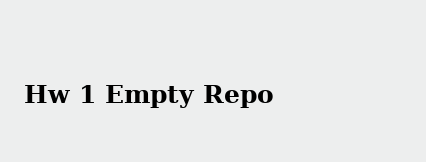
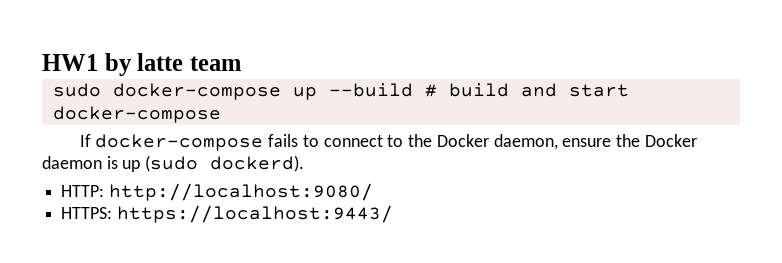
- Hw 1 Empty Repo
+ HW1 by latte team
+ sudo docker-compose up --build # build and start docker-compose
+ If docker-compose fails to connect to the Docker daemon, ensure the Docker daemon is up (sudo dockerd).
+ HTTP: http://localhost:9080/
+ HTTPS: https://localhost:9443/

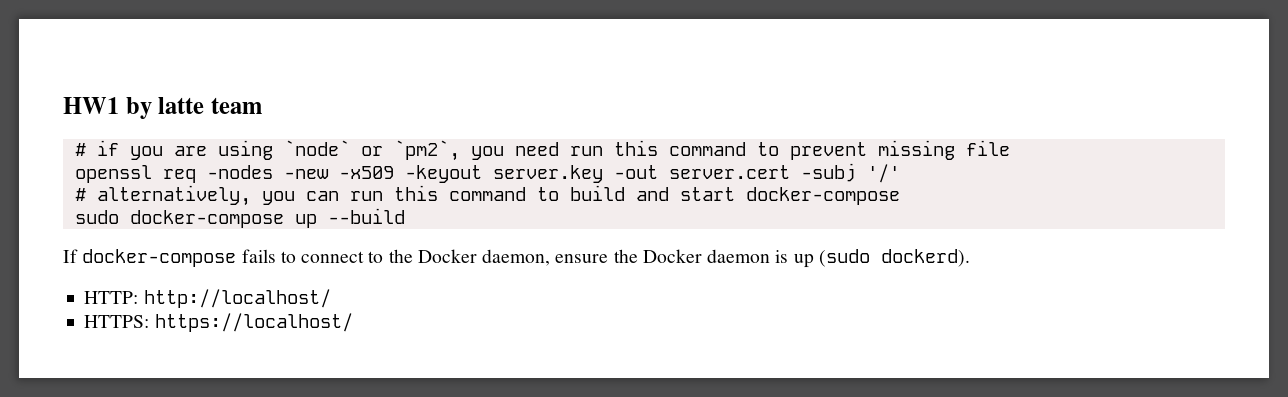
+ # if you are using `node` or `pm2`, you need run this command to prevent missing file
+ openssl req -nodes -new -x509 -keyout server.key -out server.cert -subj '/'
+ # alternatively, you can run this command to build and start docker-compose
- sudo docker-compose up --build # build and start docker-compose
+ sudo docker-compose up --build
- HTTP: http://localhost:9080/
+ HTTP: http://localhost/
- HTTPS: https://localhost:9443/
+ HTTPS: https://localhost/

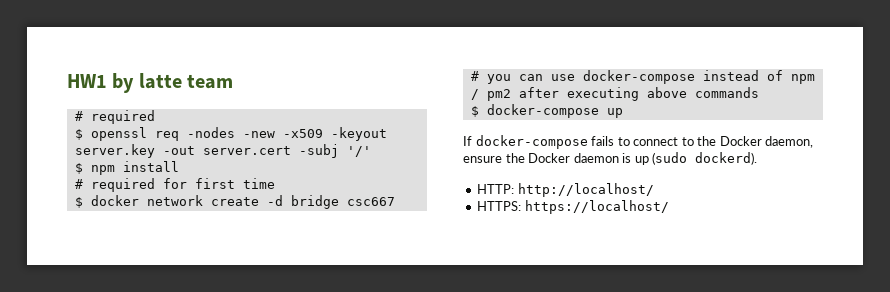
  HW1 by latte team
- # if you are using `node` or `pm2`, you need run this command to prevent missing file
- openssl req -nodes -new -x509 -keyout server.key -out server.cert -subj '/'
+ # required
+ $ openssl req -nodes -new -x509 -keyout server.key -out server.cert -subj '/'
- # alternatively, you can run this command to build and start docker-compose
- sudo docker-compose up --build
+ $ npm install
+ # required for first time
+ $ docker network create -d bridge csc667
+ # you can use docker-compose instead of npm / pm2 after executing above commands
+ $ docker-compose up

